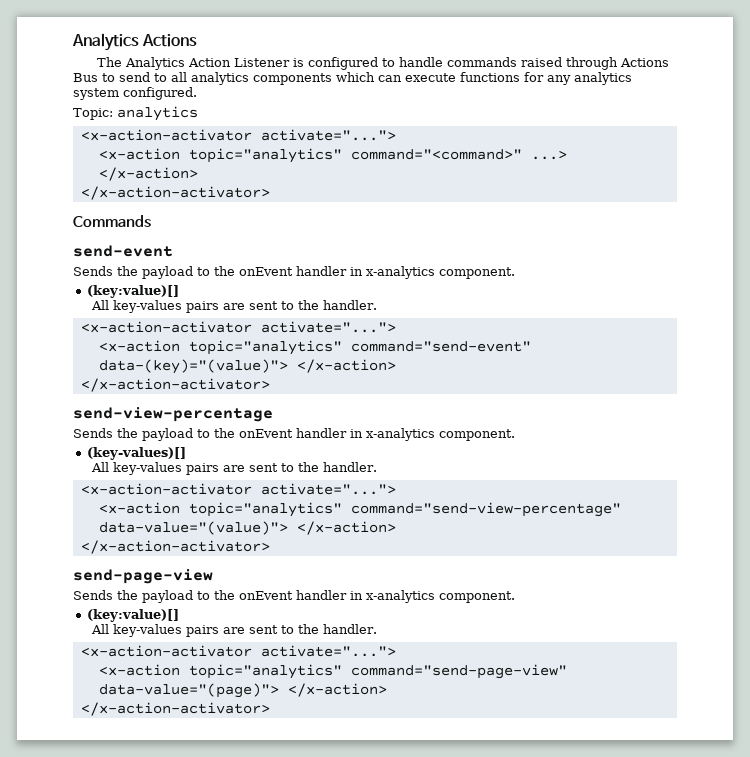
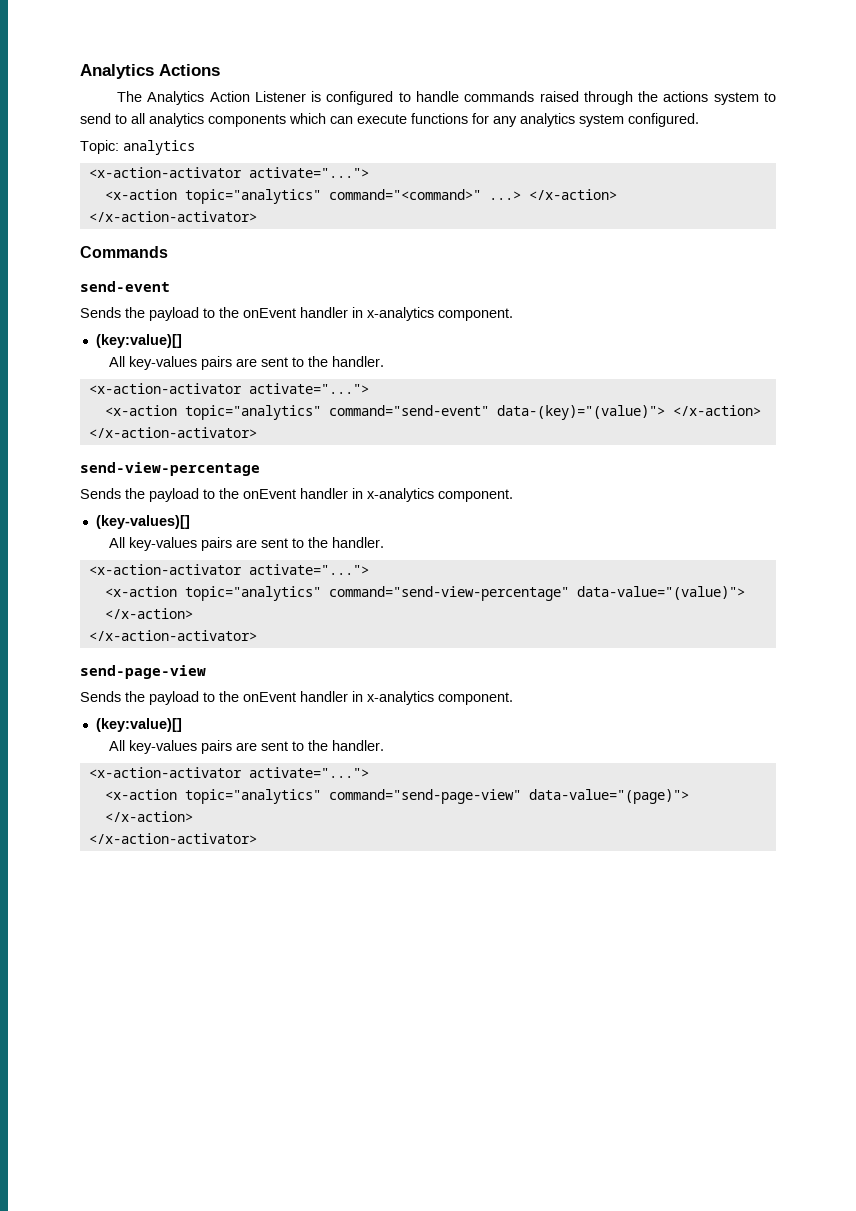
- The Analytics Action Listener is configured to handle commands raised through Actions Bus to send to all analytics components which can execute functions for any analytics system configured.
+ The Analytics Action Listener is configured to handle commands raised through the actions system to send to all analytics components which can execute functions for any analytics system configured.

